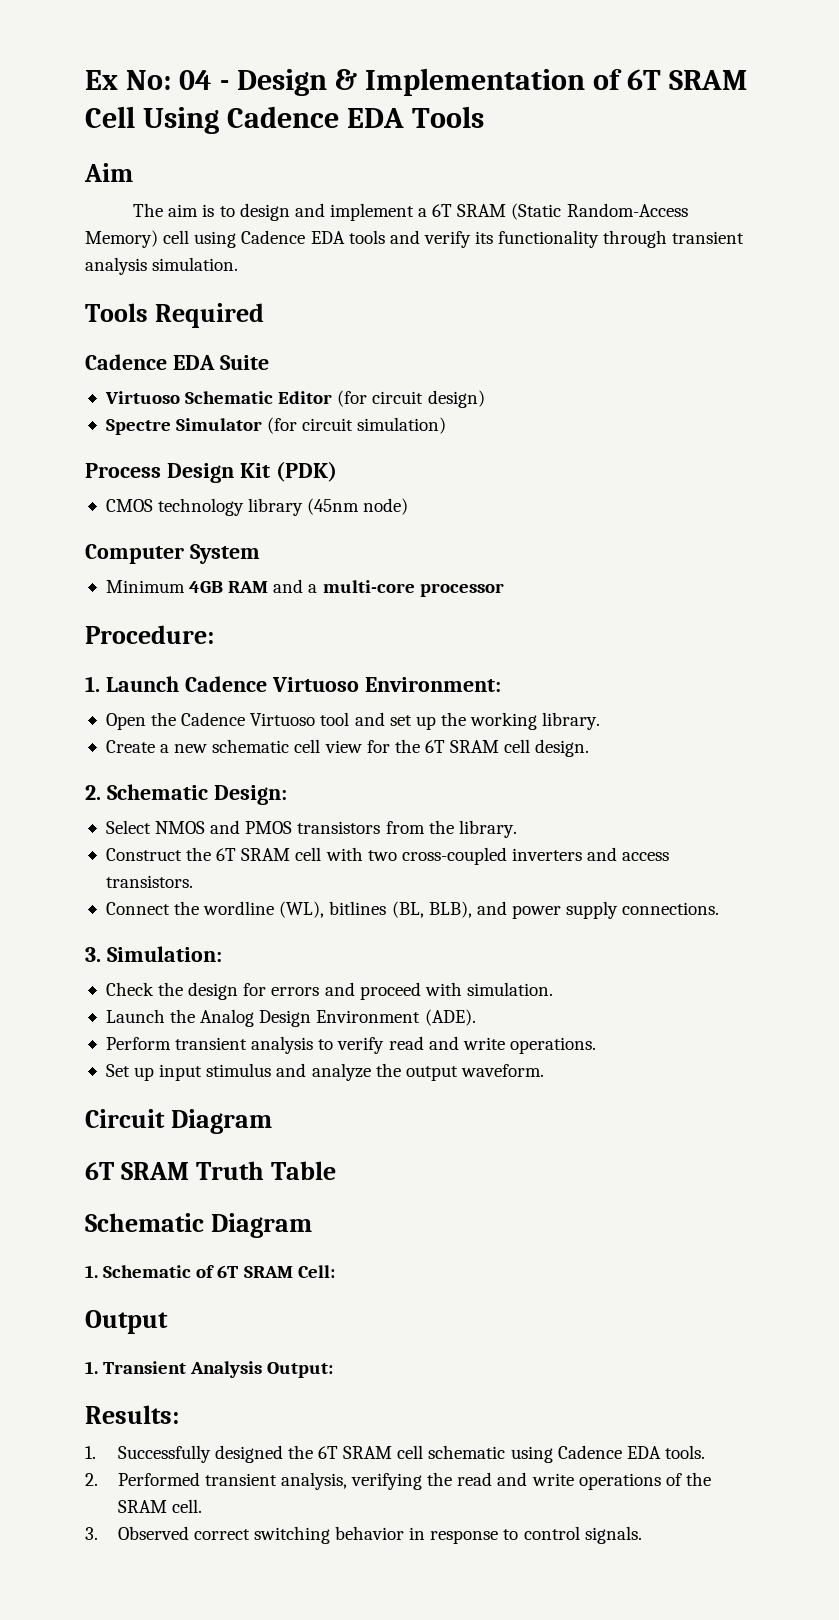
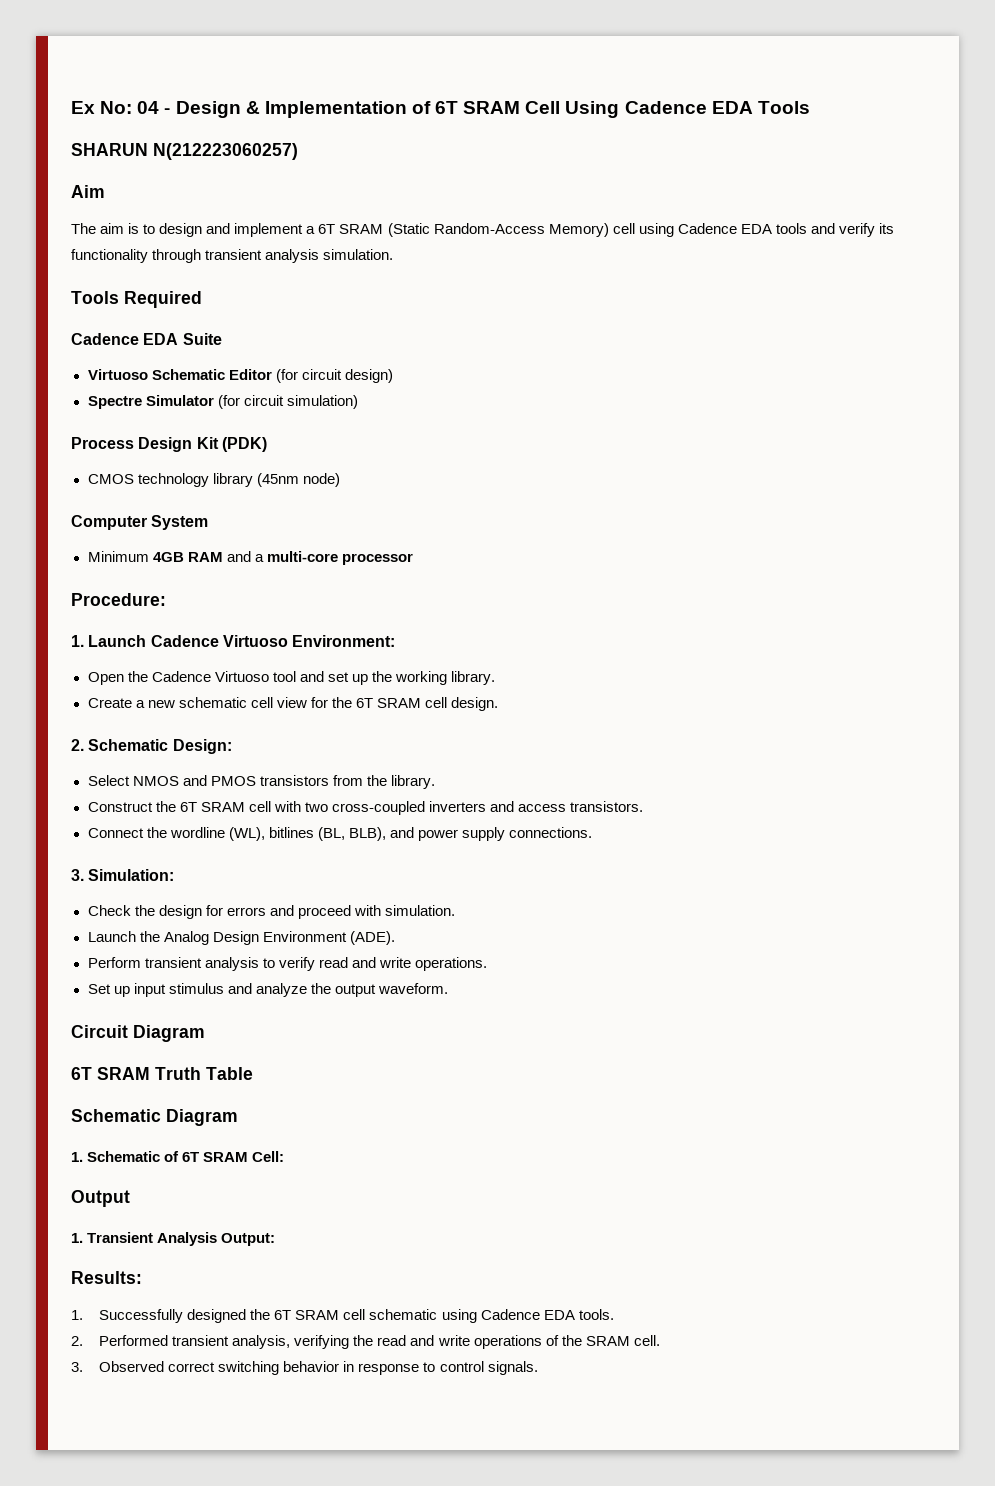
+ SHARUN N(212223060257)

